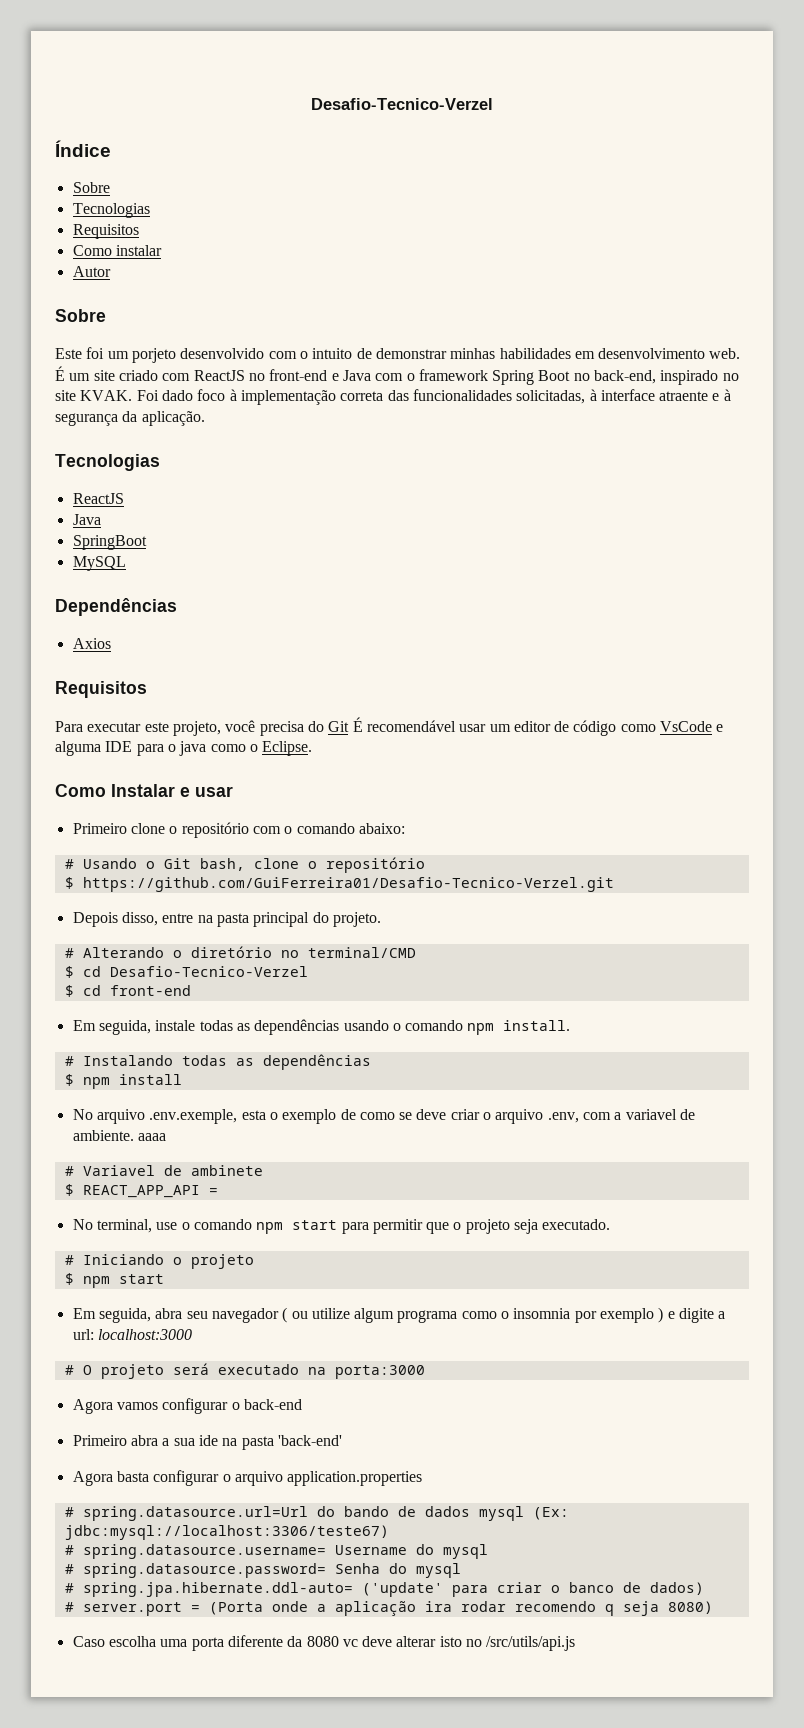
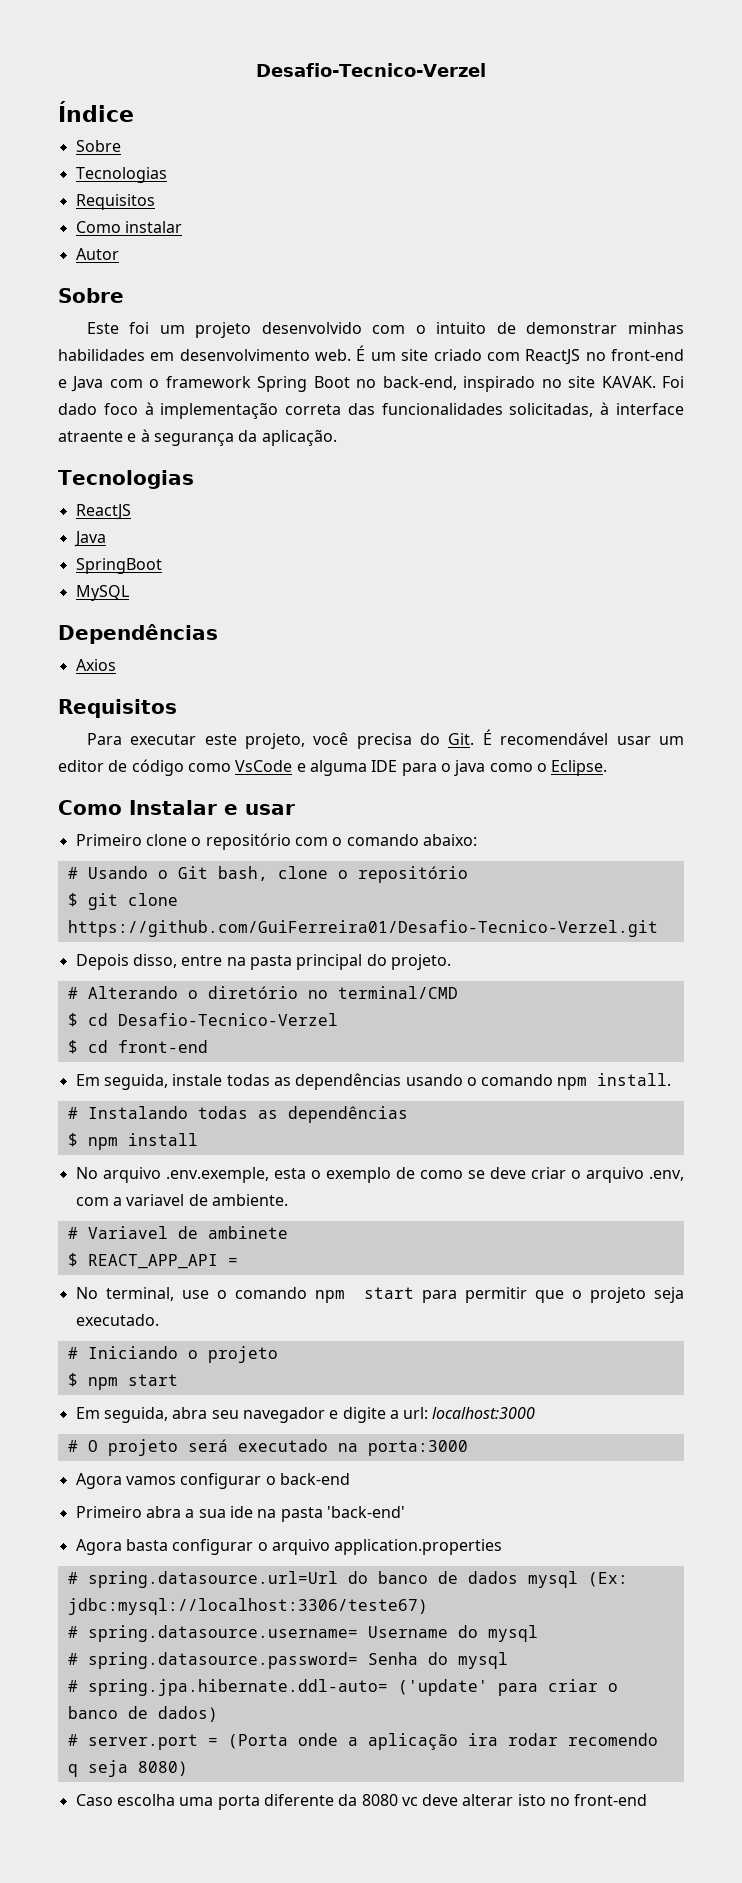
- Este foi um porjeto desenvolvido com o intuito de demonstrar minhas habilidades em desenvolvimento web.
+ Este foi um projeto desenvolvido com o intuito de demonstrar minhas habilidades em desenvolvimento web.
- É um site criado com ReactJS no front-end e Java com o framework Spring Boot no back-end, inspirado no site KVAK.
+ É um site criado com ReactJS no front-end e Java com o framework Spring Boot no back-end, inspirado no site KAVAK.
- Para executar este projeto, você precisa do Git É recomendável usar um editor de código como VsCode e alguma IDE para o java como o Eclipse.
+ Para executar este projeto, você precisa do Git. É recomendável usar um editor de código como VsCode e alguma IDE para o java como o Eclipse.
- $ https://github.com/GuiFerreira01/Desafio-Tecnico-Verzel.git
+ $ git clone https://github.com/GuiFerreira01/Desafio-Tecnico-Verzel.git
- No arquivo .env.exemple, esta o exemplo de como se deve criar o arquivo .env, com a variavel de ambiente. aaaa
+ No arquivo .env.exemple, esta o exemplo de como se deve criar o arquivo .env, com a variavel de ambiente.
- Em seguida, abra seu navegador ( ou utilize algum programa como o insomnia por exemplo ) e digite a url: localhost:3000
+ Em seguida, abra seu navegador e digite a url: localhost:3000
- # spring.datasource.url=Url do bando de dados mysql (Ex: jdbc:mysql://localhost:3306/teste67)
+ # spring.datasource.url=Url do banco de dados mysql (Ex: jdbc:mysql://localhost:3306/teste67)
- Caso escolha uma porta diferente da 8080 vc deve alterar isto no /src/utils/api.js
+ Caso escolha uma porta diferente da 8080 vc deve alterar isto no front-end

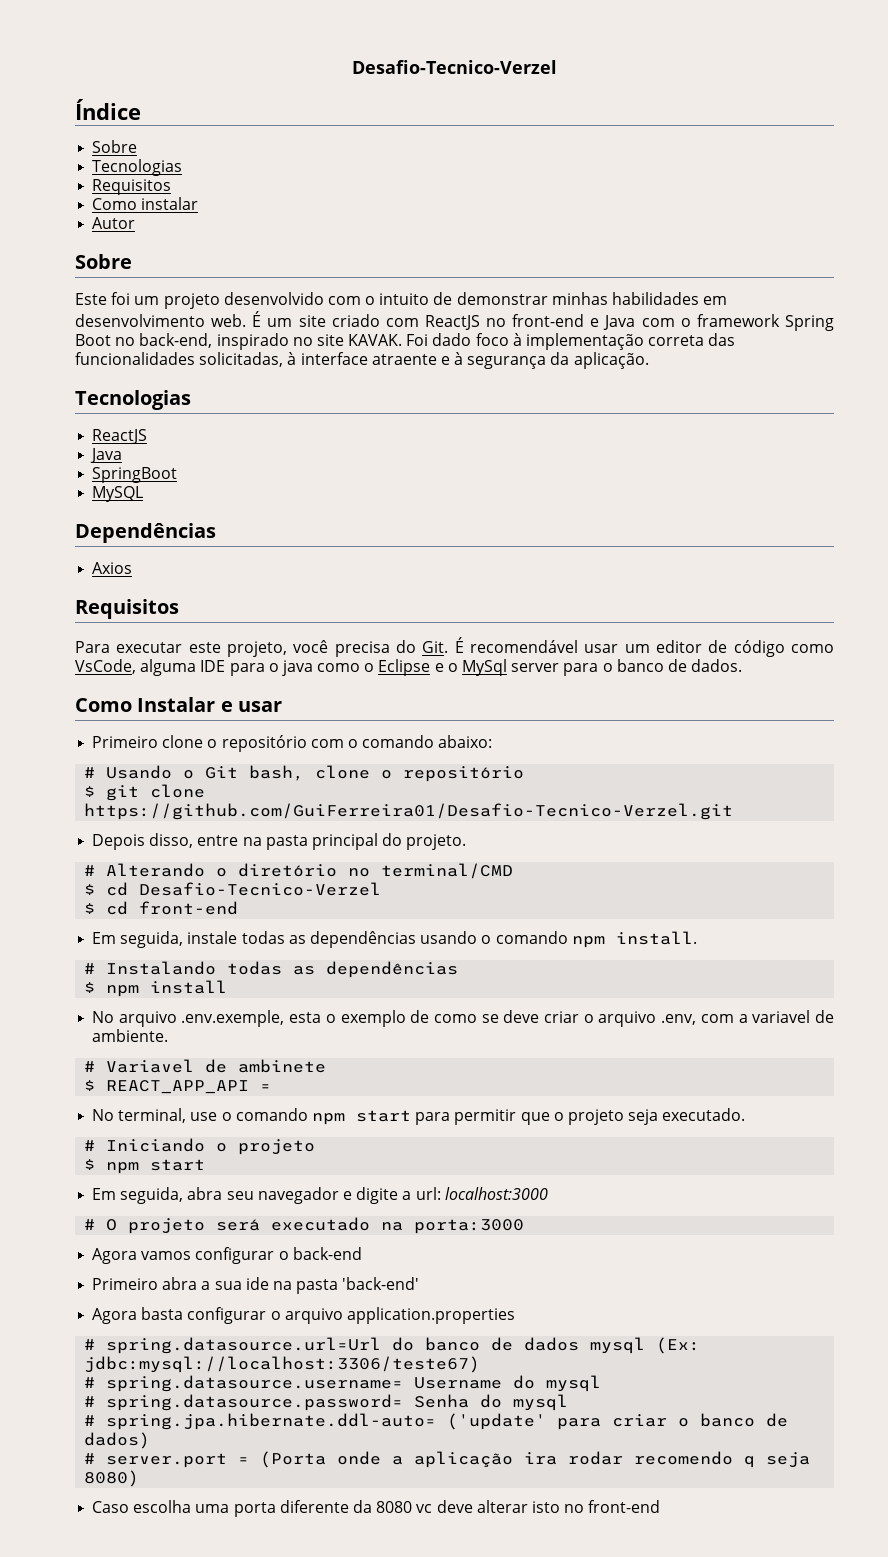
- Para executar este projeto, você precisa do Git. É recomendável usar um editor de código como VsCode e alguma IDE para o java como o Eclipse.
+ Para executar este projeto, você precisa do Git. É recomendável usar um editor de código como VsCode, alguma IDE para o java como o Eclipse e o MySql server para o banco de dados.

